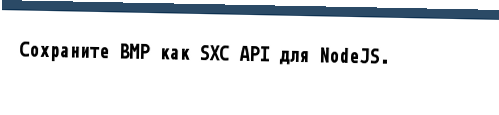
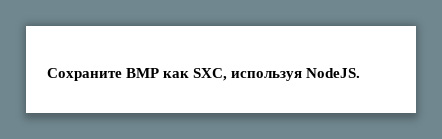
- Сохраните BMP как SXC API для NodeJS.
+ Сохраните BMP как SXC, используя NodeJS.

